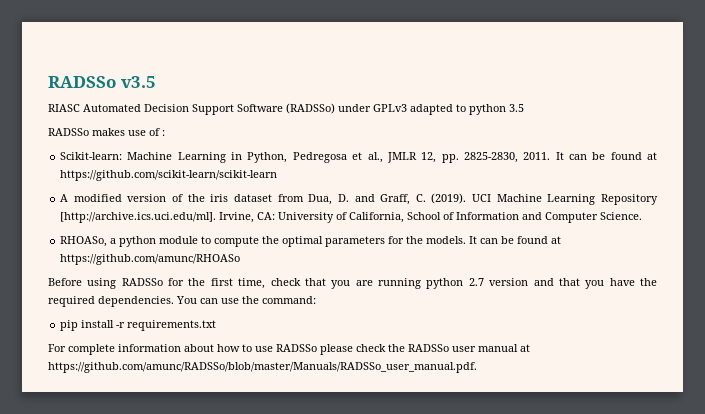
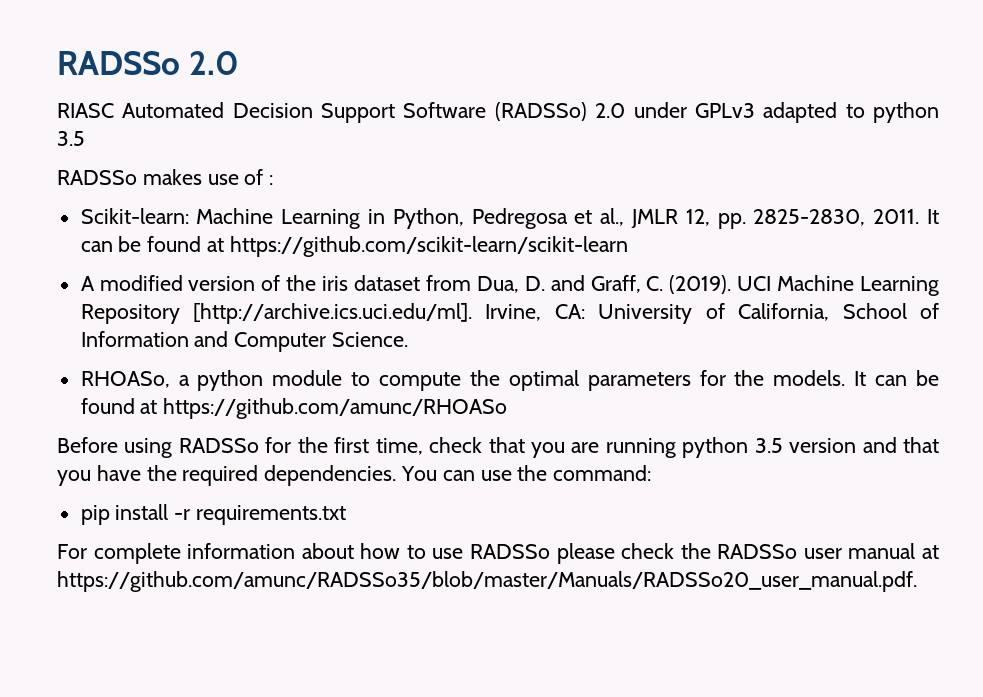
- RADSSo v3.5
+ RADSSo 2.0
- RIASC Automated Decision Support Software (RADSSo) under GPLv3 adapted to python 3.5
+ RIASC Automated Decision Support Software (RADSSo) 2.0 under GPLv3 adapted to python 3.5
- Before using RADSSo for the first time, check that you are running python 2.7 version and that you have the required dependencies.
+ Before using RADSSo for the first time, check that you are running python 3.5 version and that you have the required dependencies.
- For complete information about how to use RADSSo please check the RADSSo user manual at https://github.com/amunc/RADSSo/blob/master/Manuals/RADSSo_user_manual.pdf.
+ For complete information about how to use RADSSo please check the RADSSo user manual at https://github.com/amunc/RADSSo35/blob/master/Manuals/RADSSo20_user_manual.pdf.

